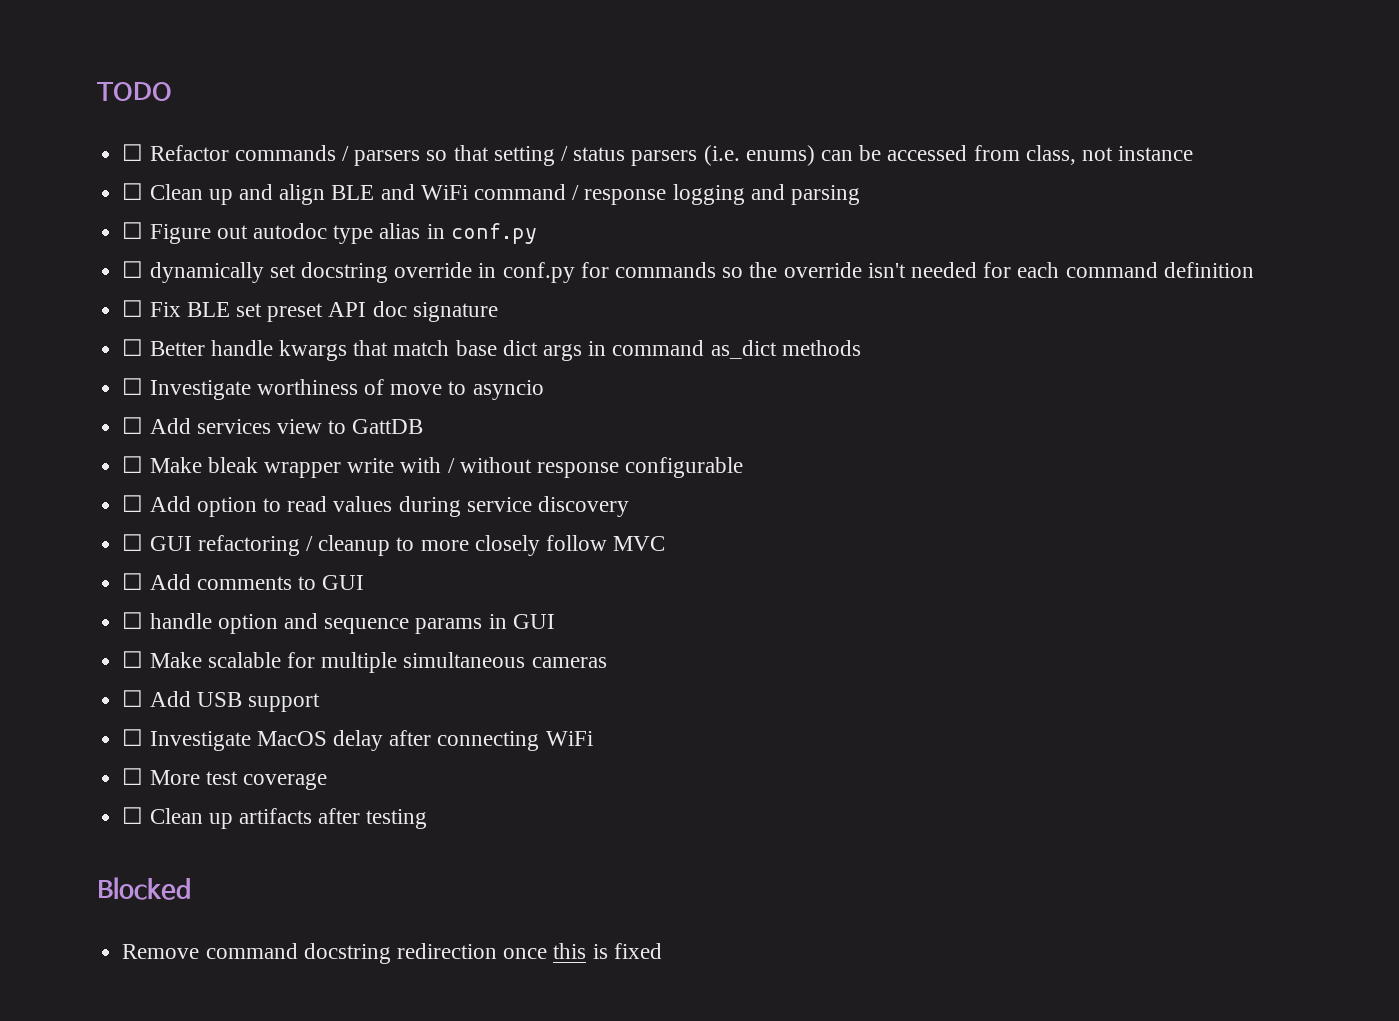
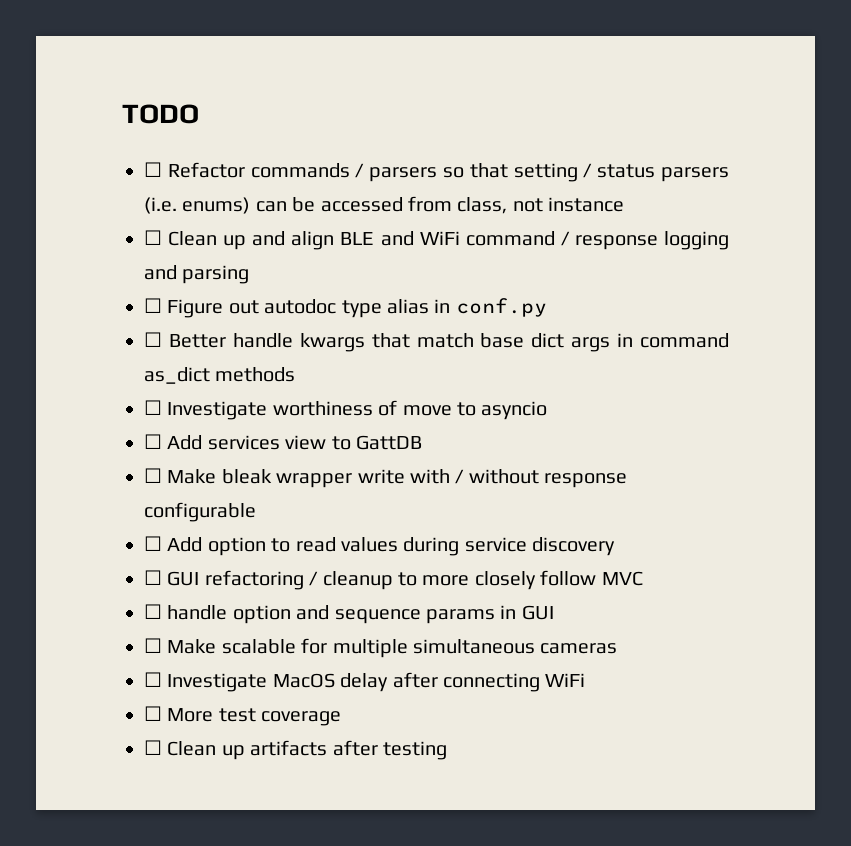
- ☐ dynamically set docstring override in conf.py for commands so the override isn't needed for each command definition
- ☐ Fix BLE set preset API doc signature
- ☐ Add comments to GUI
- ☐ Add USB support
- Blocked
- Remove command docstring redirection once this is fixed

